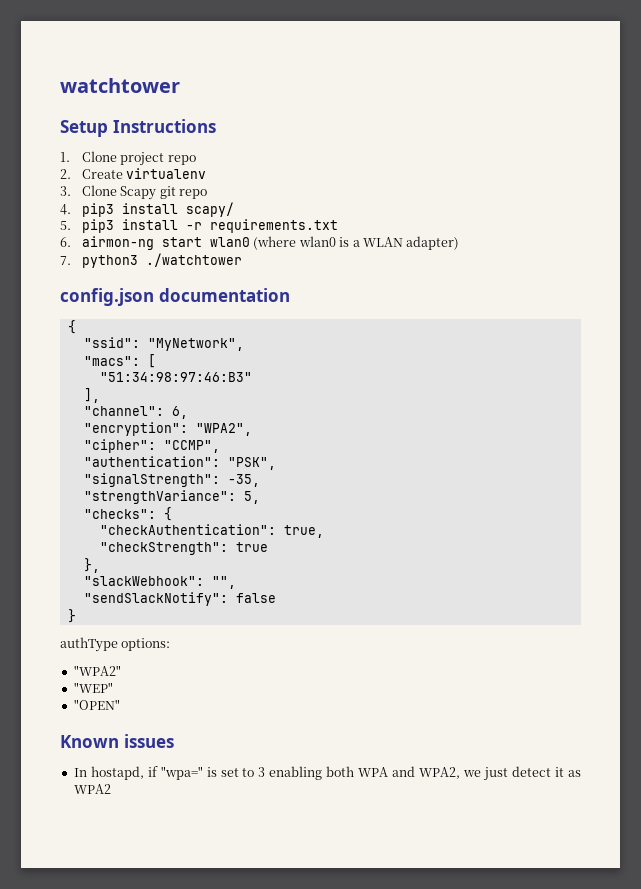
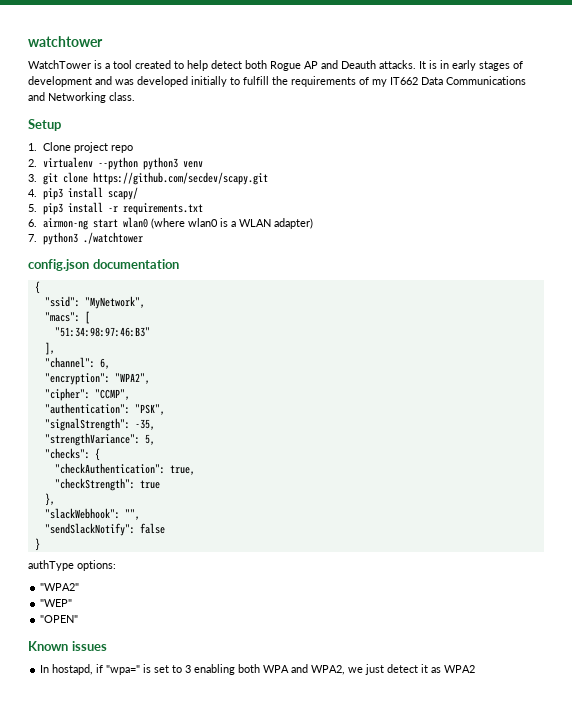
+ WatchTower is a tool created to help detect both Rogue AP and Deauth attacks. It is in early stages of development and was developed initially to fulfill the requirements of my IT662 Data Communications and Networking class.
- Setup Instructions
+ Setup
- 2. Create virtualenv
- 3. Clone Scapy git repo
+ 2. virtualenv --python python3 venv
+ 3. git clone https://github.com/secdev/scapy.git

